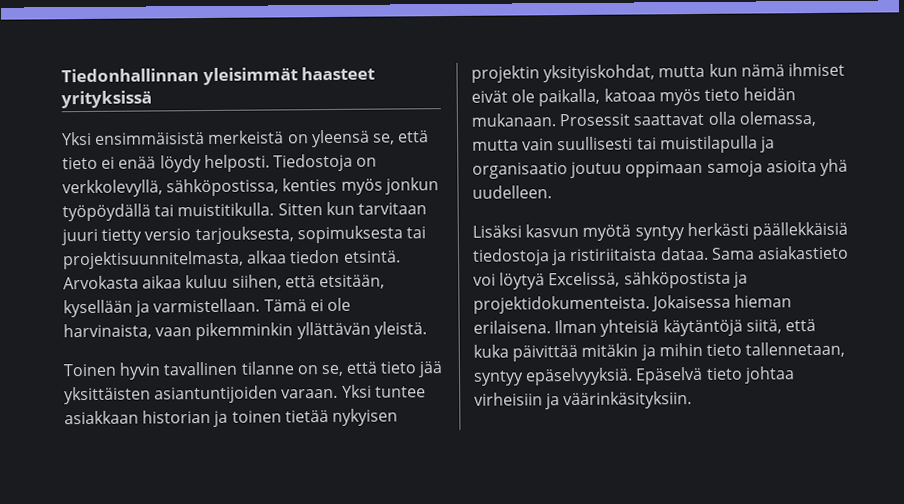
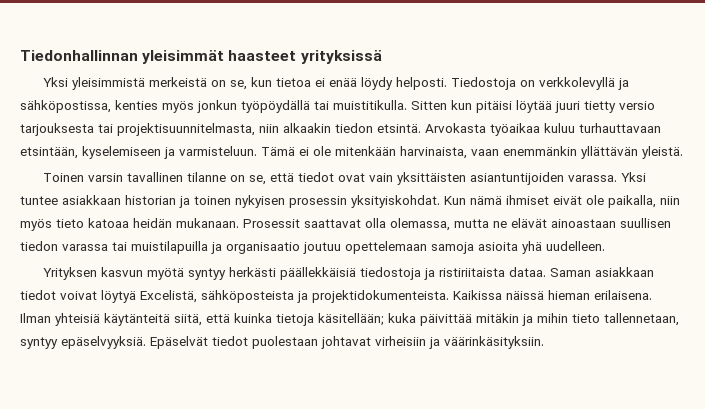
- Yksi ensimmäisistä merkeistä on yleensä se, että tieto ei enää löydy helposti.
+ Yksi yleisimmistä merkeistä on se, kun tietoa ei enää löydy helposti.
- Tiedostoja on verkkolevyllä, sähköpostissa, kenties myös jonkun työpöydällä tai muistitikulla.
+ Tiedostoja on verkkolevyllä ja sähköpostissa, kenties myös jonkun työpöydällä tai muistitikulla.
- Sitten kun tarvitaan juuri tietty versio tarjouksesta, sopimuksesta tai projektisuunnitelmasta, alkaa tiedon etsintä. Arvokasta aikaa kuluu siihen, että etsitään, kysellään ja varmistellaan.
+ Sitten kun pitäisi löytää juuri tietty versio tarjouksesta tai projektisuunnitelmasta, niin alkaakin tiedon etsintä. Arvokasta työaikaa kuluu turhauttavaan etsintään, kyselemiseen ja varmisteluun.
- Tämä ei ole harvinaista, vaan pikemminkin yllättävän yleistä.
+ Tämä ei ole mitenkään harvinaista, vaan enemmänkin yllättävän yleistä.
- Toinen hyvin tavallinen tilanne on se, että tieto jää yksittäisten asiantuntijoiden varaan.
+ Toinen varsin tavallinen tilanne on se, että tiedot ovat vain yksittäisten asiantuntijoiden varassa.
- Yksi tuntee asiakkaan historian ja toinen tietää nykyisen projektin yksityiskohdat, mutta kun nämä ihmiset eivät ole paikalla, katoaa myös tieto heidän mukanaan.
+ Yksi tuntee asiakkaan historian ja toinen nykyisen prosessin yksityiskohdat. Kun nämä ihmiset eivät ole paikalla, niin myös tieto katoaa heidän mukanaan.
- Prosessit saattavat olla olemassa, mutta vain suullisesti tai muistilapulla ja organisaatio joutuu oppimaan samoja asioita yhä uudelleen.
+ Prosessit saattavat olla olemassa, mutta ne elävät ainoastaan suullisen tiedon varassa tai muistilapuilla ja organisaatio joutuu opettelemaan samoja asioita yhä uudelleen.
- Lisäksi kasvun myötä syntyy herkästi päällekkäisiä tiedostoja ja ristiriitaista dataa.
+ Yrityksen kasvun myötä syntyy herkästi päällekkäisiä tiedostoja ja ristiriitaista dataa.
- Sama asiakastieto voi löytyä Excelissä, sähköpostista ja projektidokumenteista. Jokaisessa hieman erilaisena.
+ Saman asiakkaan tiedot voivat löytyä Excelistä, sähköposteista ja projektidokumenteista. Kaikissa näissä hieman erilaisena.
- Ilman yhteisiä käytäntöjä siitä, että kuka päivittää mitäkin ja mihin tieto tallennetaan, syntyy epäselvyyksiä.
+ Ilman yhteisiä käytänteitä siitä, että kuinka tietoja käsitellään; kuka päivittää mitäkin ja mihin tieto tallennetaan, syntyy epäselvyyksiä.
- Epäselvä tieto johtaa virheisiin ja väärinkäsityksiin.
+ Epäselvät tiedot puolestaan johtavat virheisiin ja väärinkäsityksiin.

